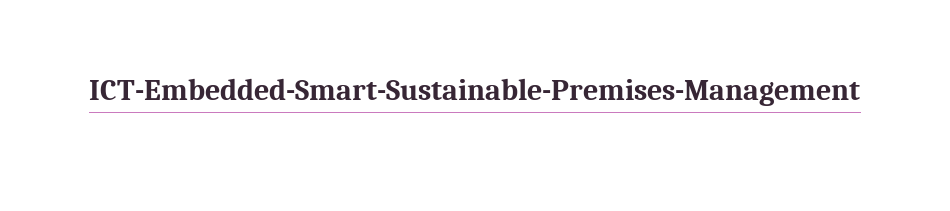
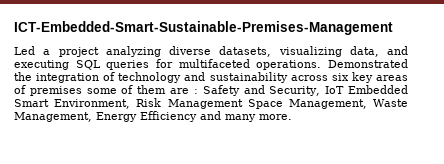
+ Led a project analyzing diverse datasets, visualizing data, and executing SQL queries for multifaceted operations. Demonstrated the integration of technology and sustainability across six key areas of premises some of them are : Safety and Security, IoT Embedded Smart Environment, Risk Management Space Management, Waste Management, Energy Efficiency and many more.

